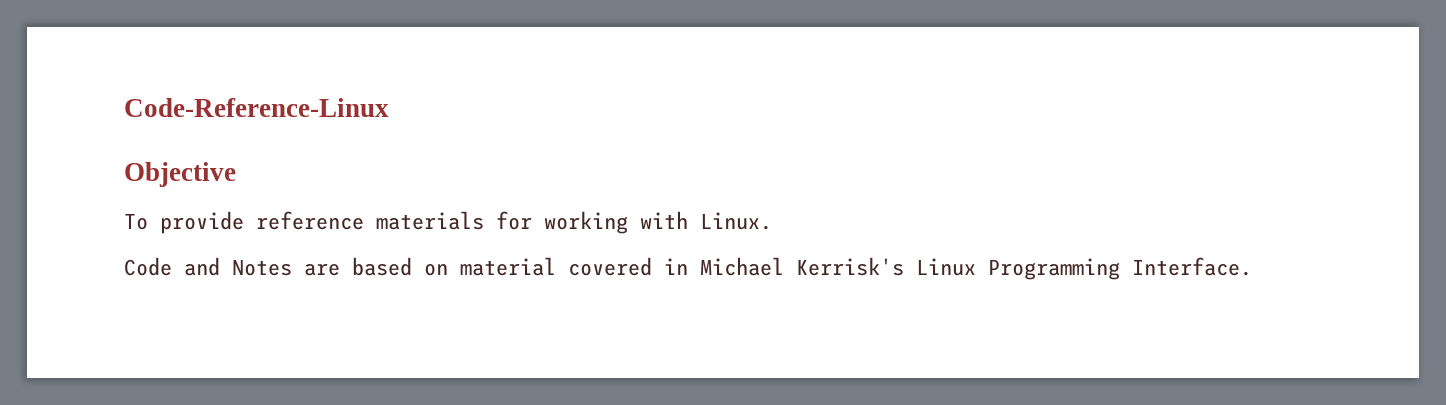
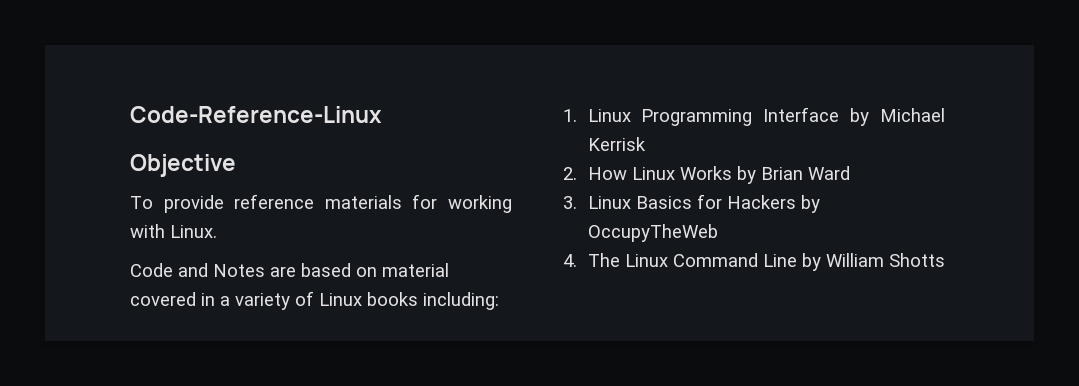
- Code and Notes are based on material covered in Michael Kerrisk's Linux Programming Interface.
+ Code and Notes are based on material covered in a variety of Linux books including:
+ 1. Linux Programming Interface by Michael Kerrisk
+ 2. How Linux Works by Brian Ward
+ 3. Linux Basics for Hackers by OccupyTheWeb
+ 4. The Linux Command Line by William Shotts

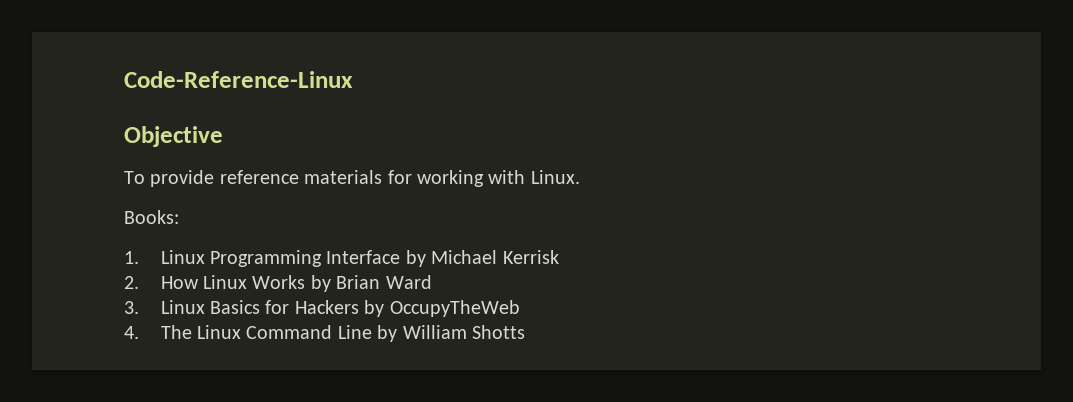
- Code and Notes are based on material covered in a variety of Linux books including:
+ Books:

